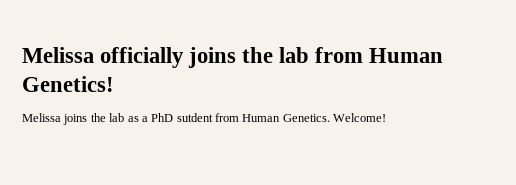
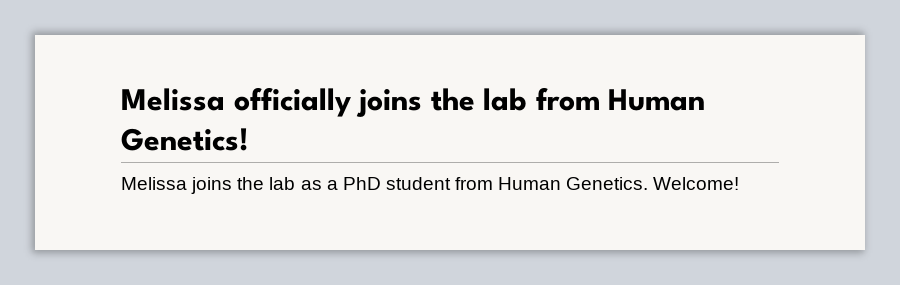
- Melissa joins the lab as a PhD sutdent from Human Genetics.
+ Melissa joins the lab as a PhD student from Human Genetics.

